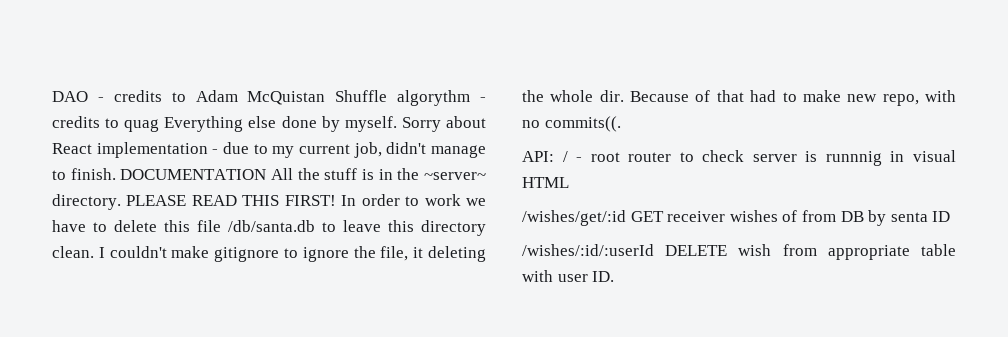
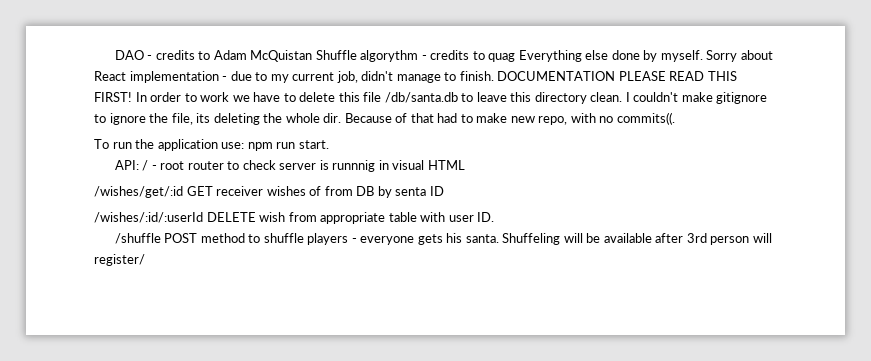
- DOCUMENTATION All the stuff is in the ~server~ directory. PLEASE READ THIS FIRST!
+ DOCUMENTATION PLEASE READ THIS FIRST!
- I couldn't make gitignore to ignore the file, it deleting the whole dir.
+ I couldn't make gitignore to ignore the file, its deleting the whole dir.
+ To run the application use: npm run start.
+ /shuffle POST method to shuffle players - everyone gets his santa. Shuffeling will be available after 3rd person will register/

